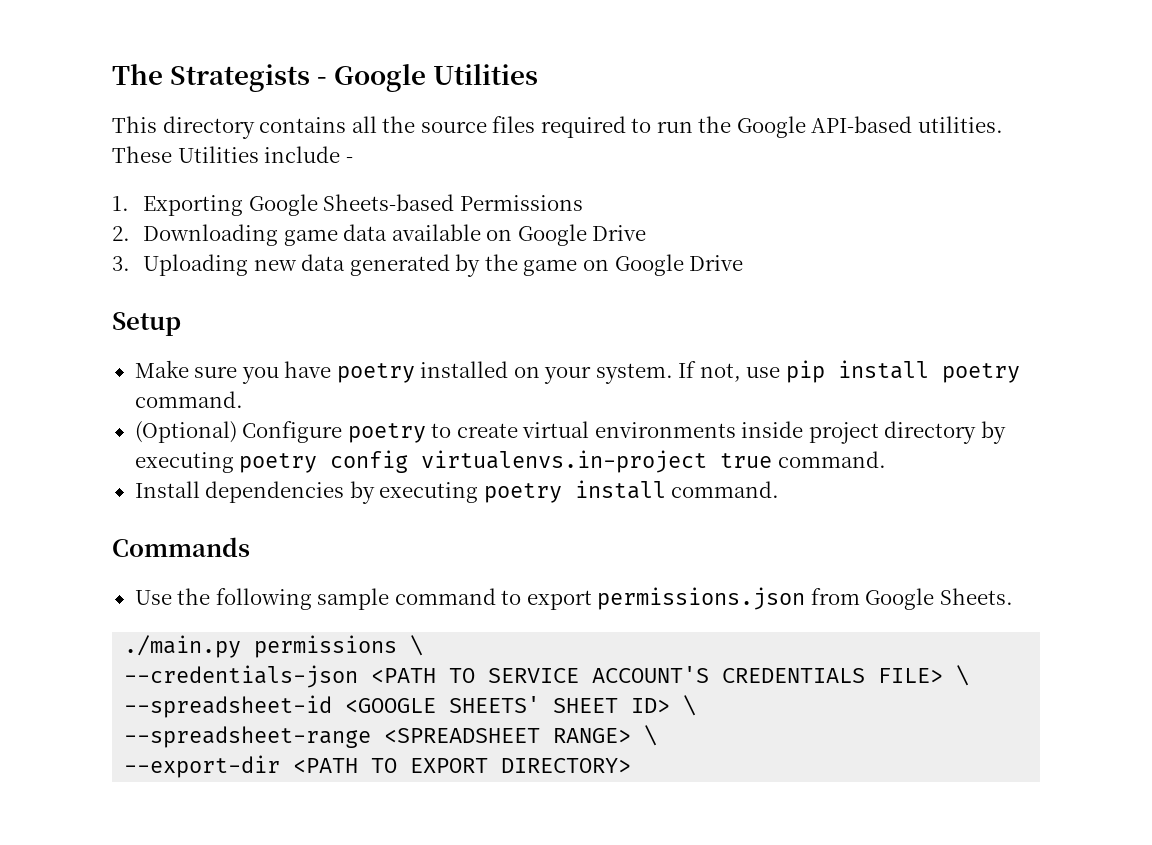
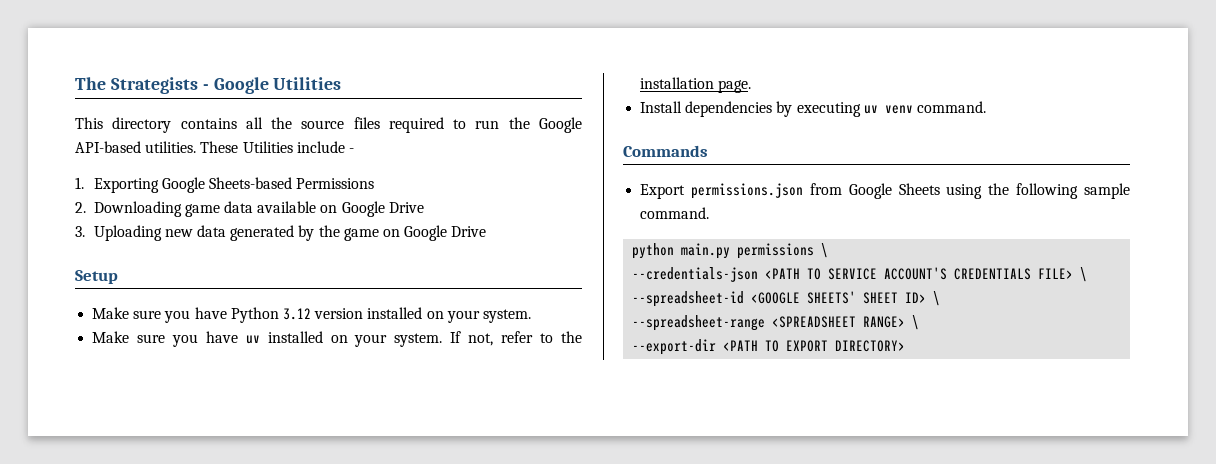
- Make sure you have poetry installed on your system.
+ Make sure you have Python 3.12 version installed on your system.
+ Make sure you have uv installed on your system.
- If not, use pip install poetry command.
- (Optional) Configure poetry to create virtual environments inside project directory by executing poetry config virtualenvs.in-project true command.
+ If not, refer to the installation page.
- Install dependencies by executing poetry install command.
+ Install dependencies by executing uv venv command.
- Use the following sample command to export permissions.json from Google Sheets.
- ./main.py permissions \
+ Export permissions.json from Google Sheets using the following sample command.
+ python main.py permissions \

